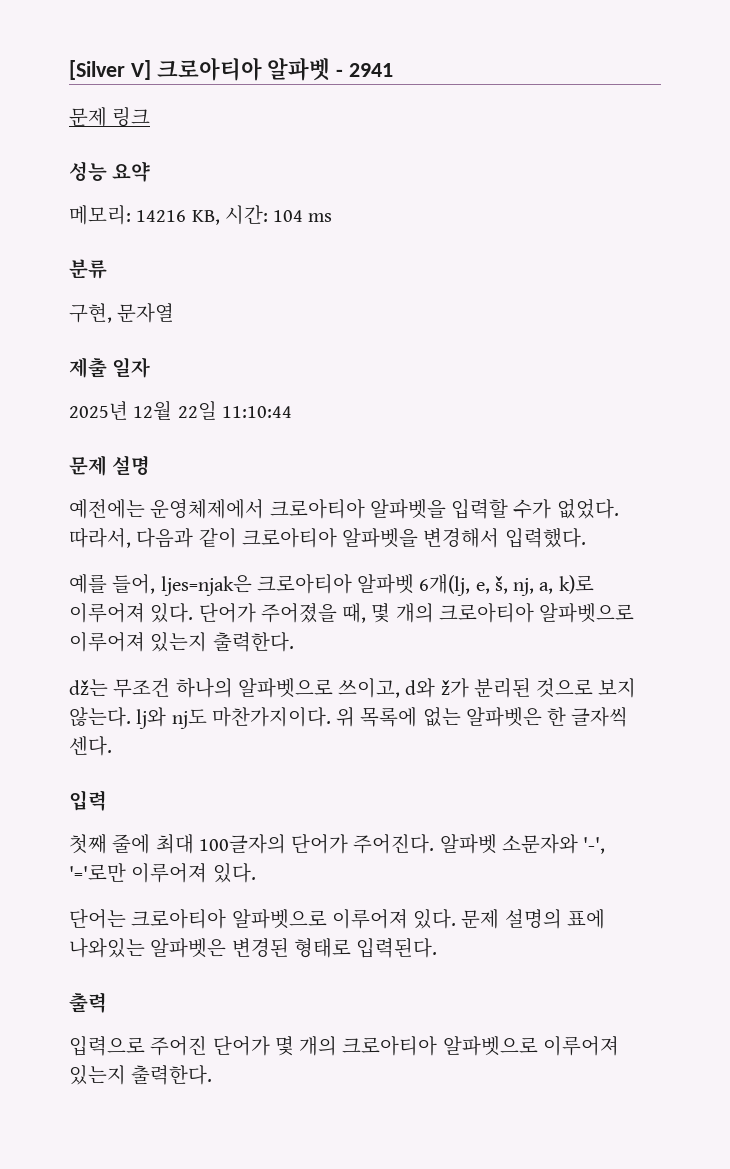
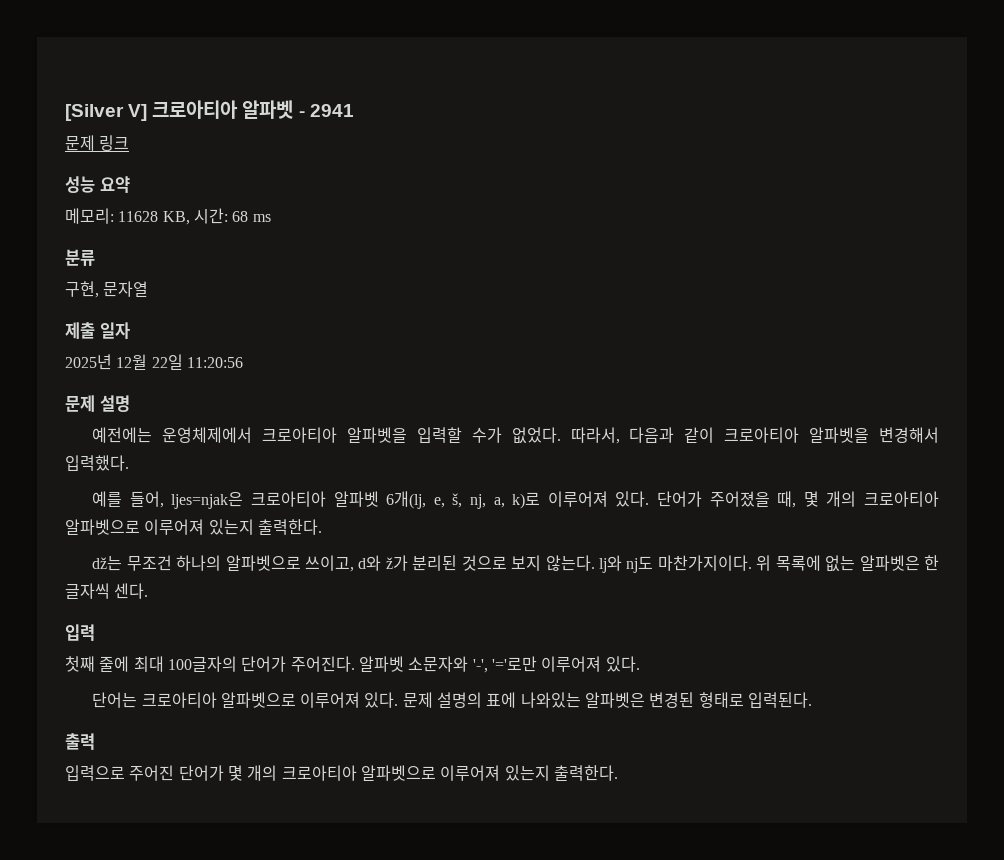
- 메모리: 14216 KB, 시간: 104 ms
+ 메모리: 11628 KB, 시간: 68 ms
- 2025년 12월 22일 11:10:44
+ 2025년 12월 22일 11:20:56

